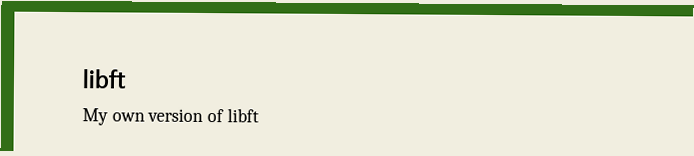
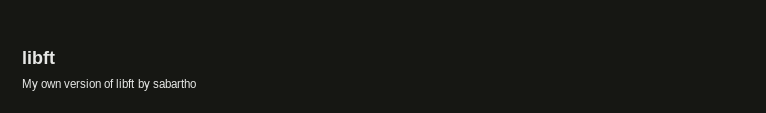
- My own version of libft
+ My own version of libft by sabartho

